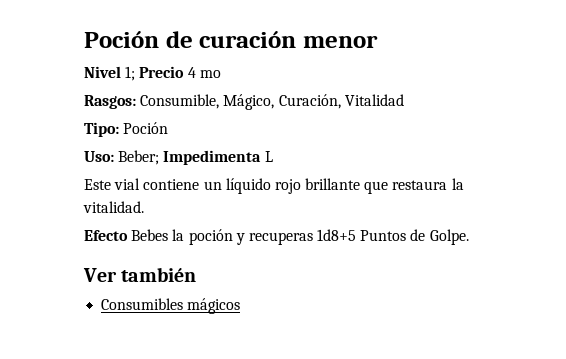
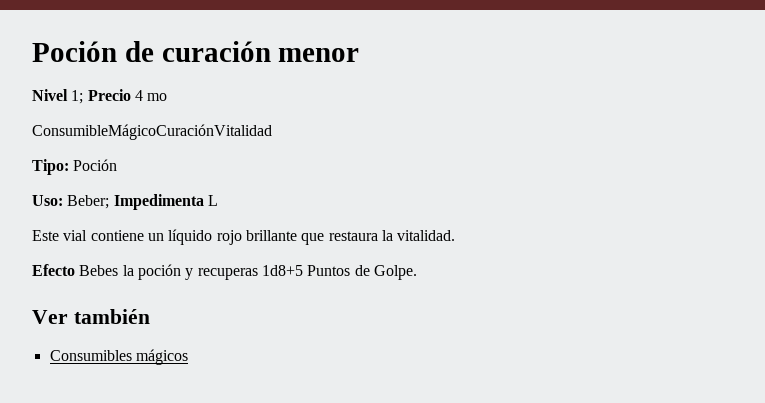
- Rasgos: Consumible, Mágico, Curación, Vitalidad
+ ConsumibleMágicoCuraciónVitalidad

